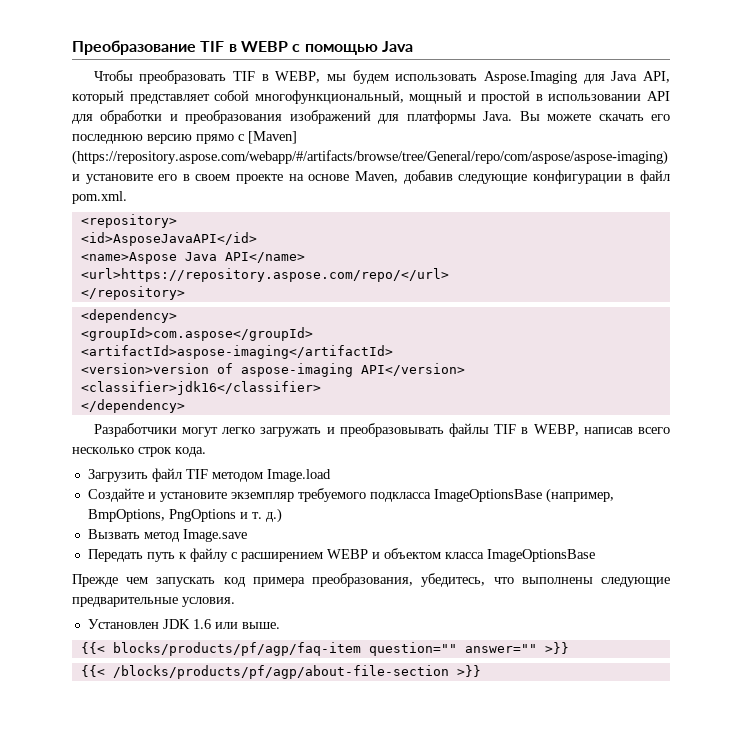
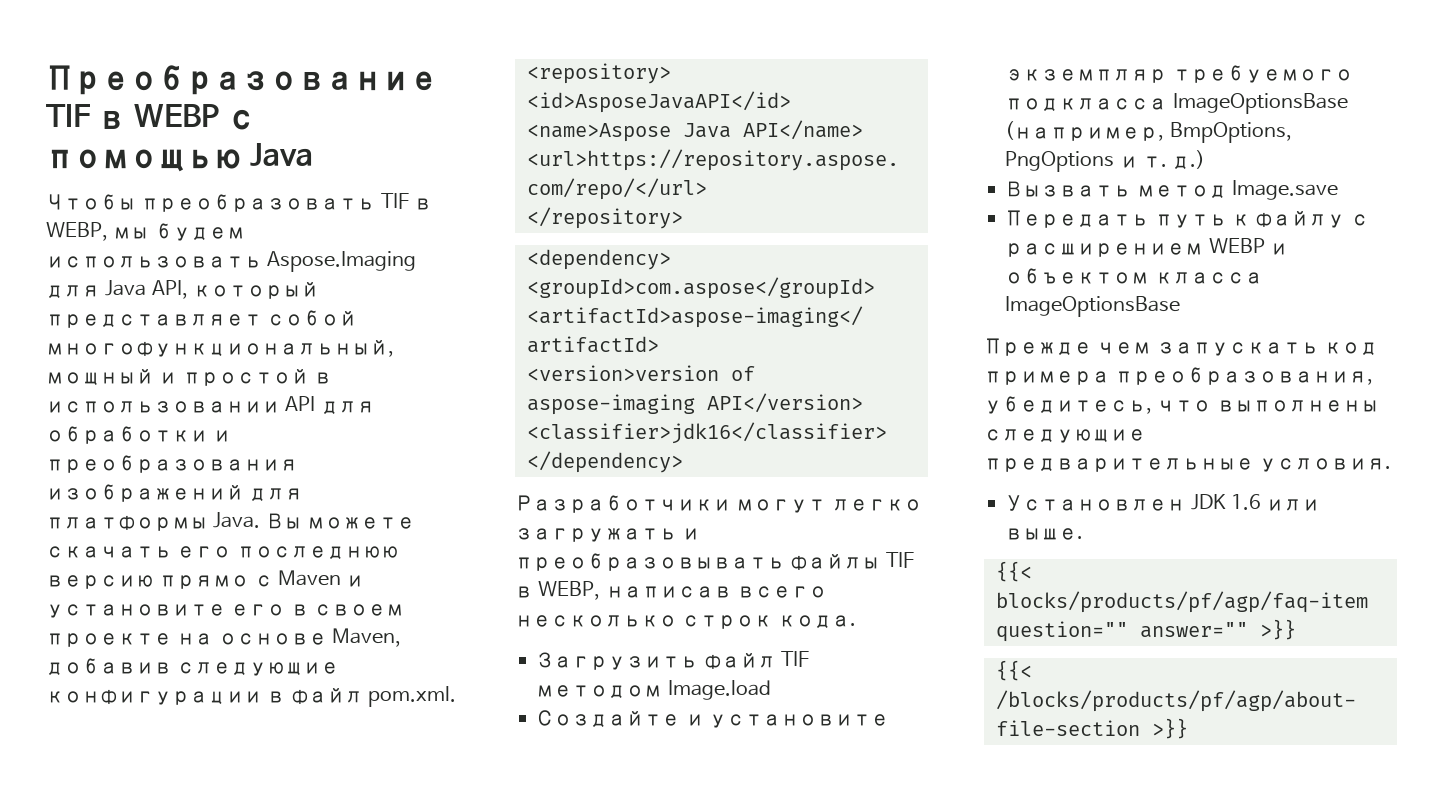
- Вы можете скачать его последнюю версию прямо с [Maven] (https://repository.aspose.com/webapp/#/artifacts/browse/tree/General/repo/com/aspose/aspose-imaging) и установите его в своем проекте на основе Maven, добавив следующие конфигурации в файл pom.xml.
+ Вы можете скачать его последнюю версию прямо с Maven и установите его в своем проекте на основе Maven, добавив следующие конфигурации в файл pom.xml.

